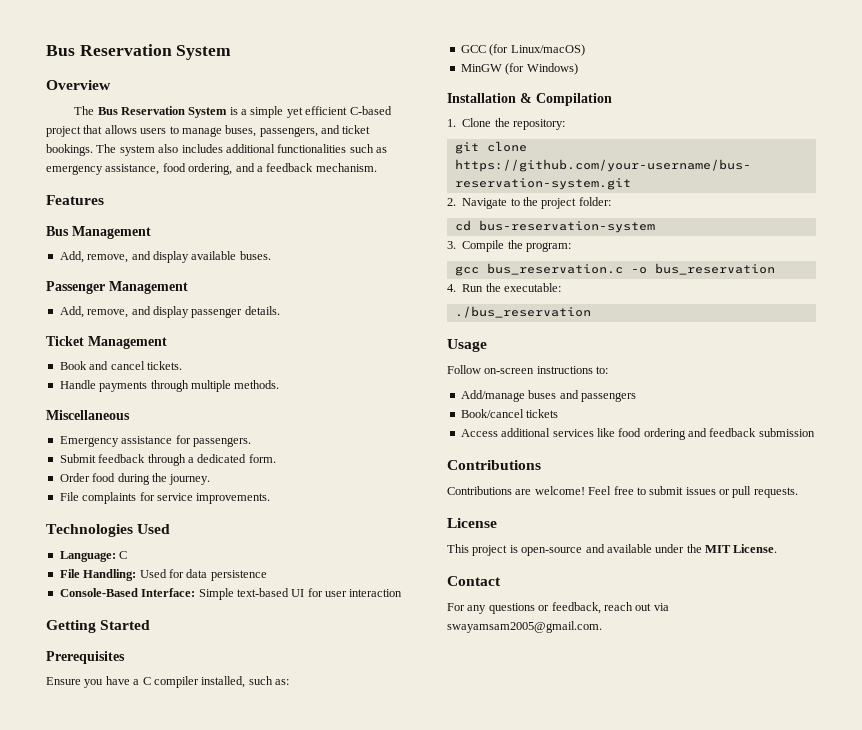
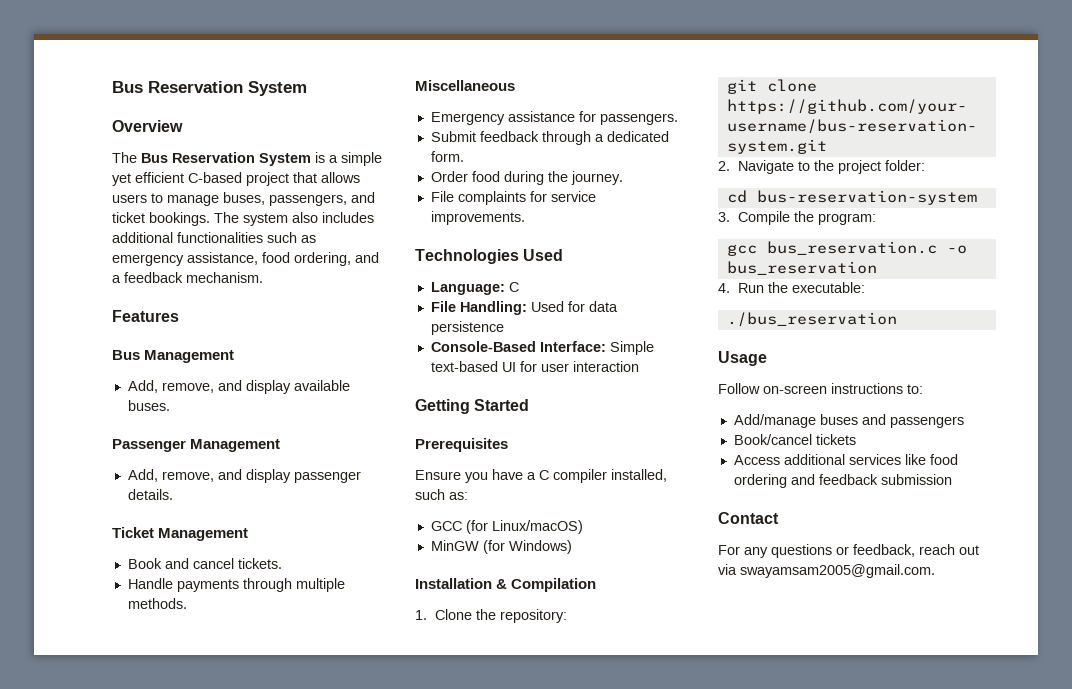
  Access additional services like food ordering and feedback submission
- Contributions
- Contributions are welcome! Feel free to submit issues or pull requests.
- License
- This project is open-source and available under the MIT License.

